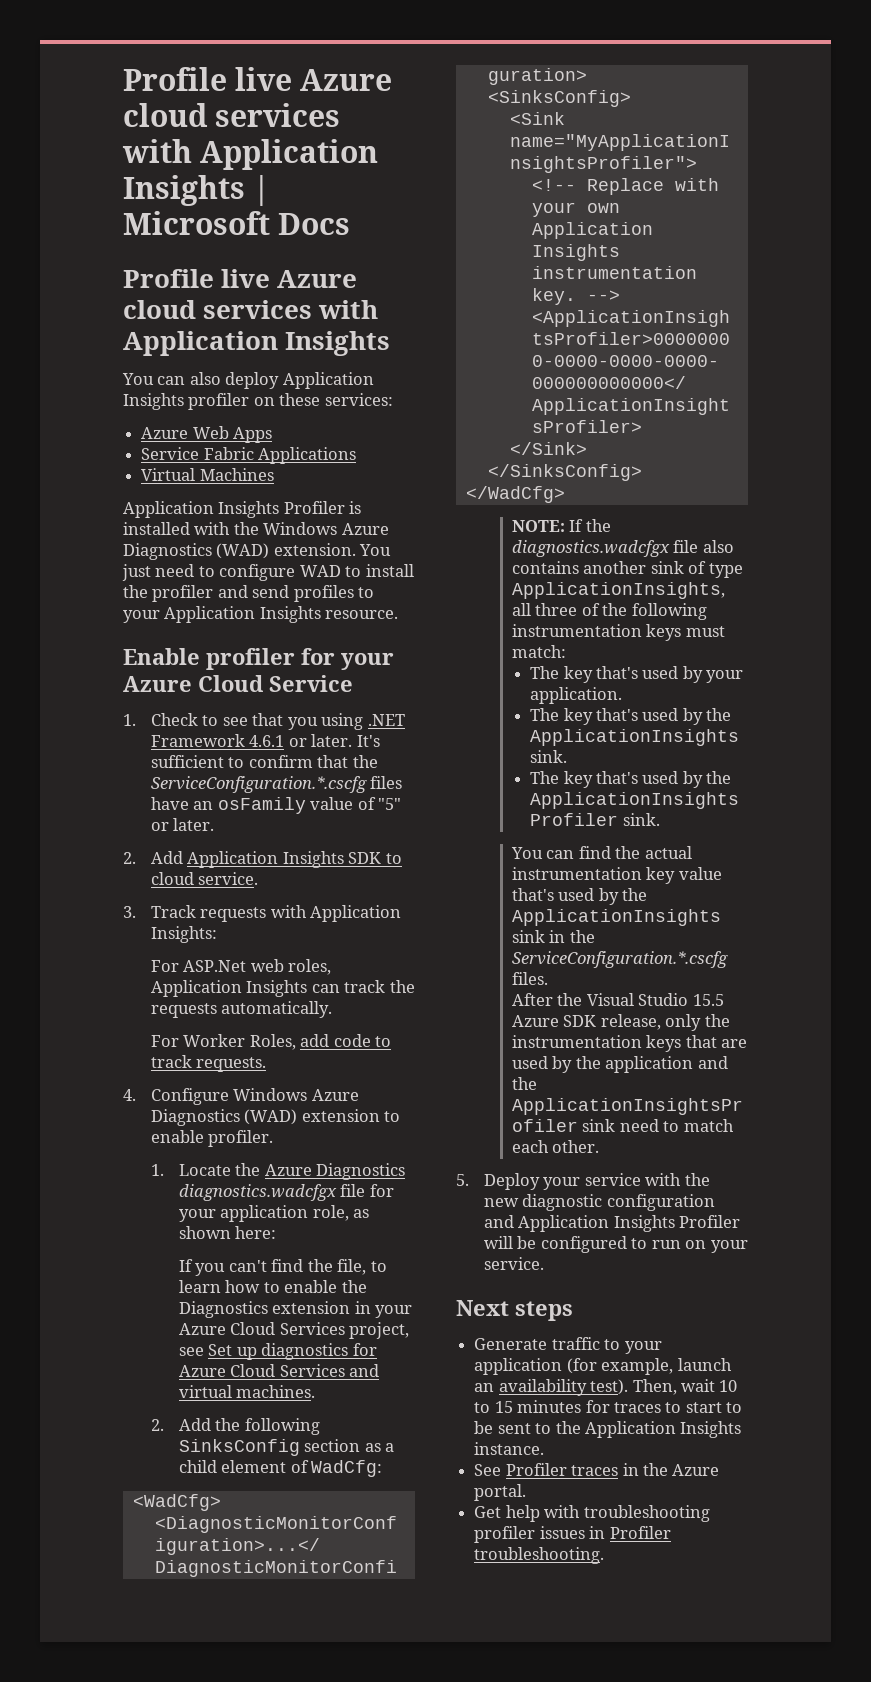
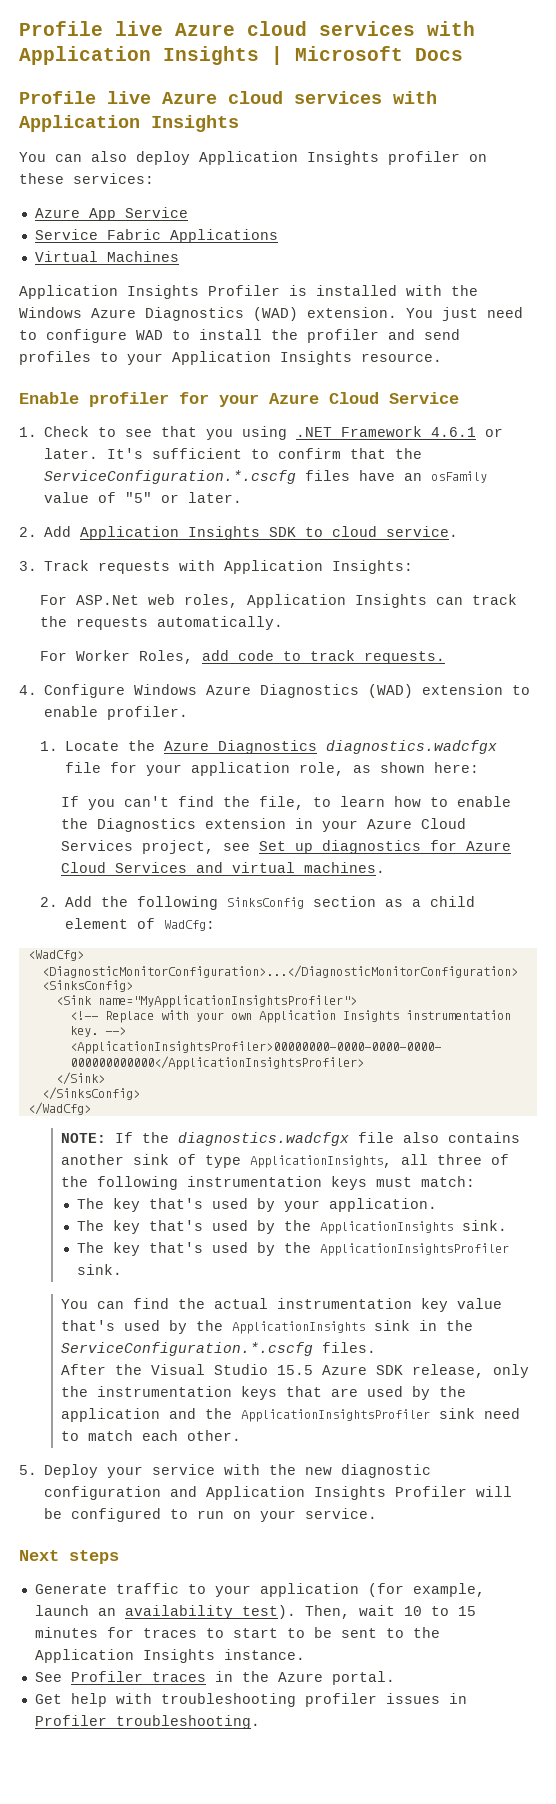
- Azure Web Apps
+ Azure App Service

